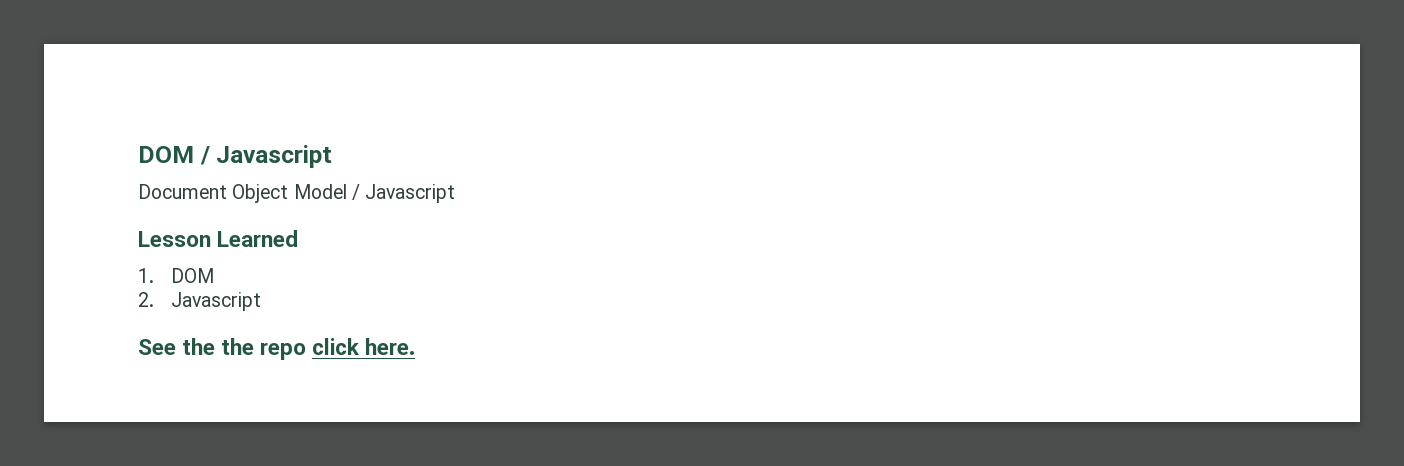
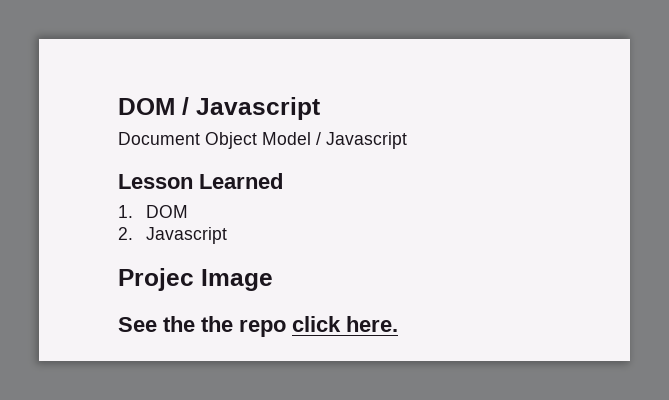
+ Projec Image

